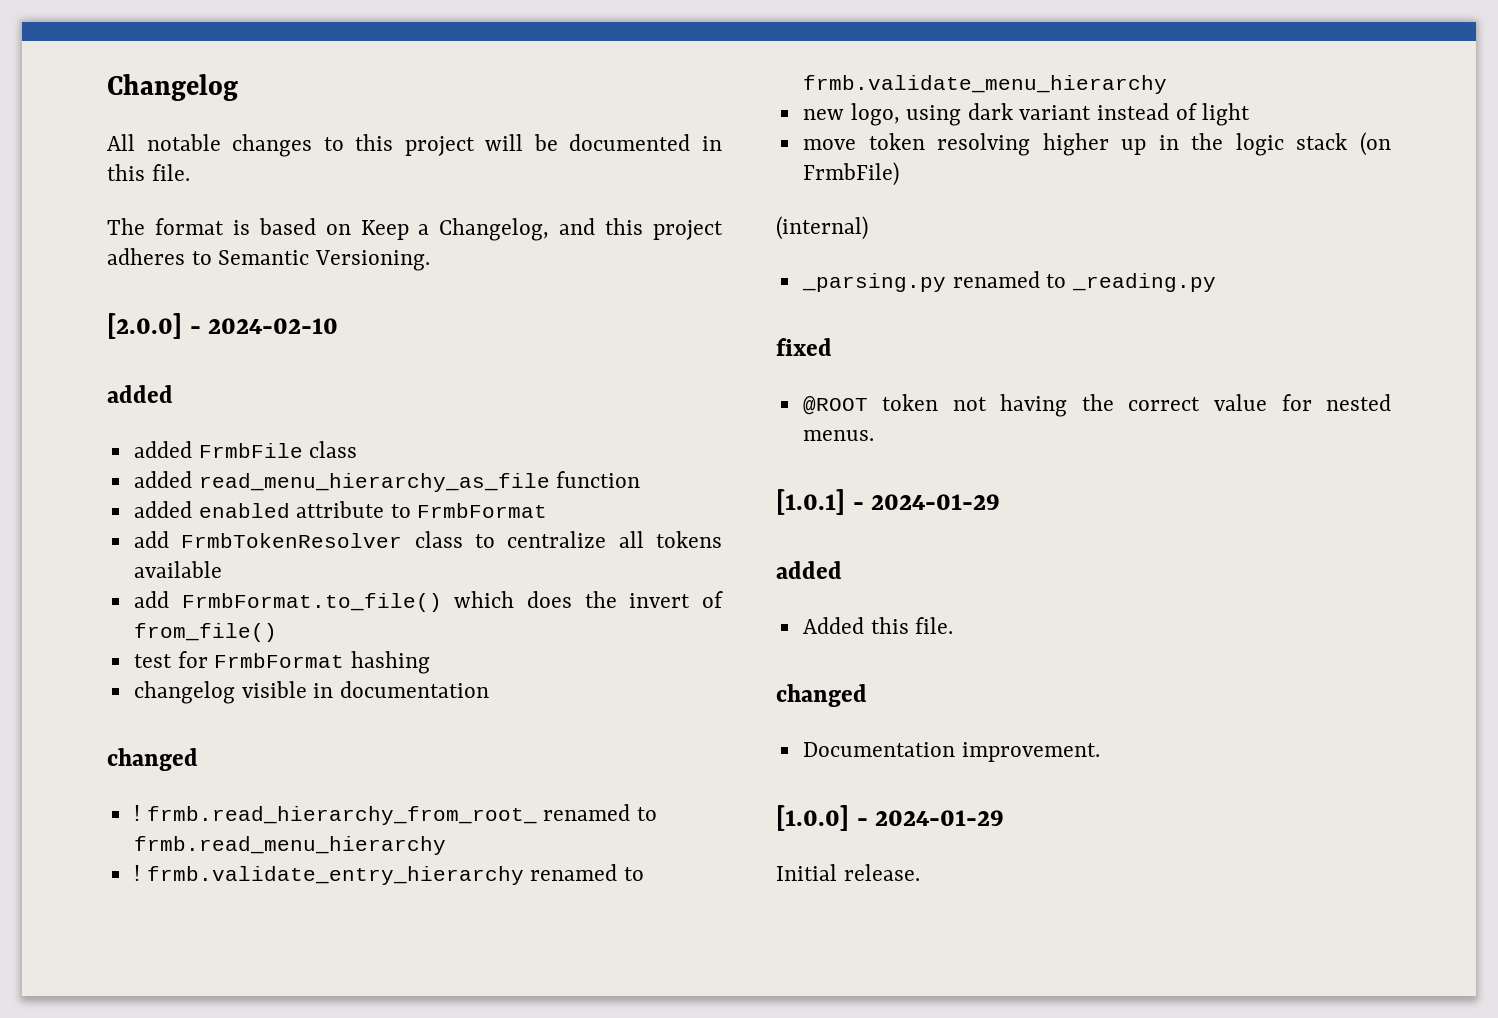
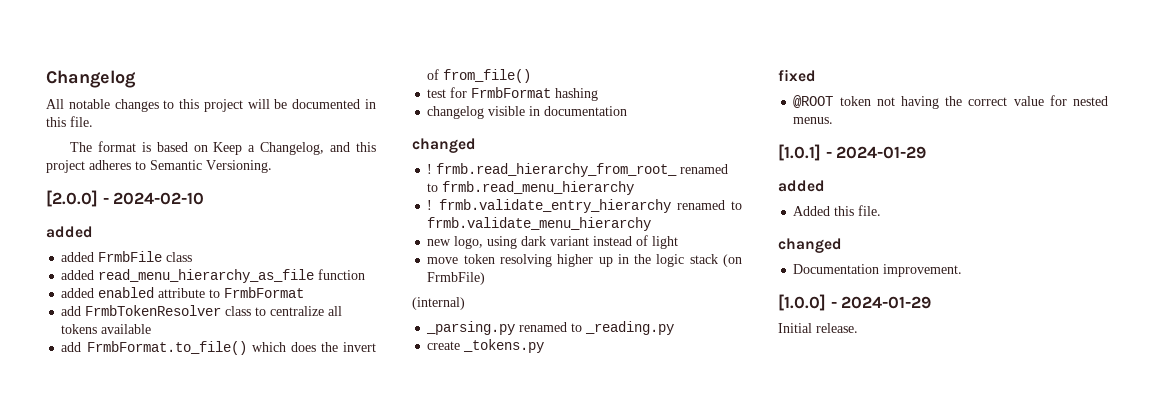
+ create _tokens.py

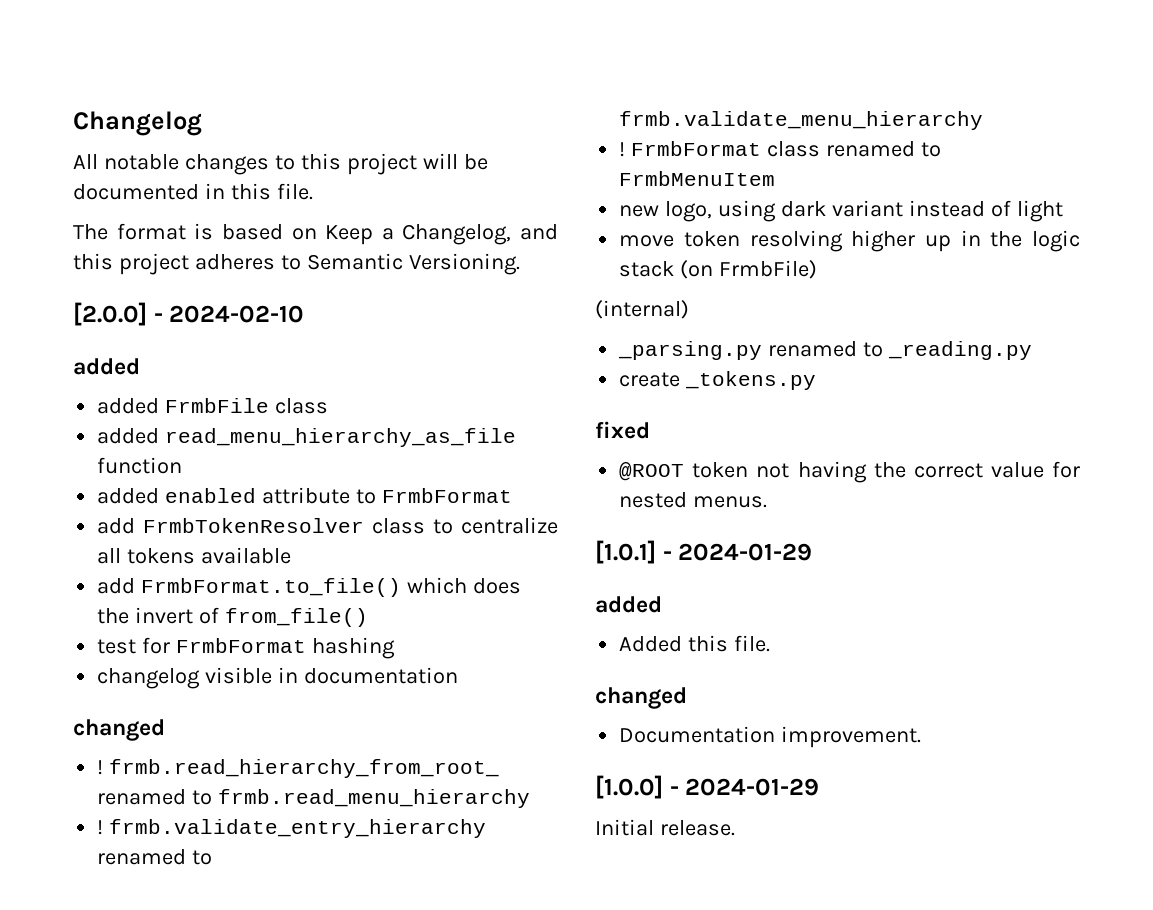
+ ! FrmbFormat class renamed to FrmbMenuItem

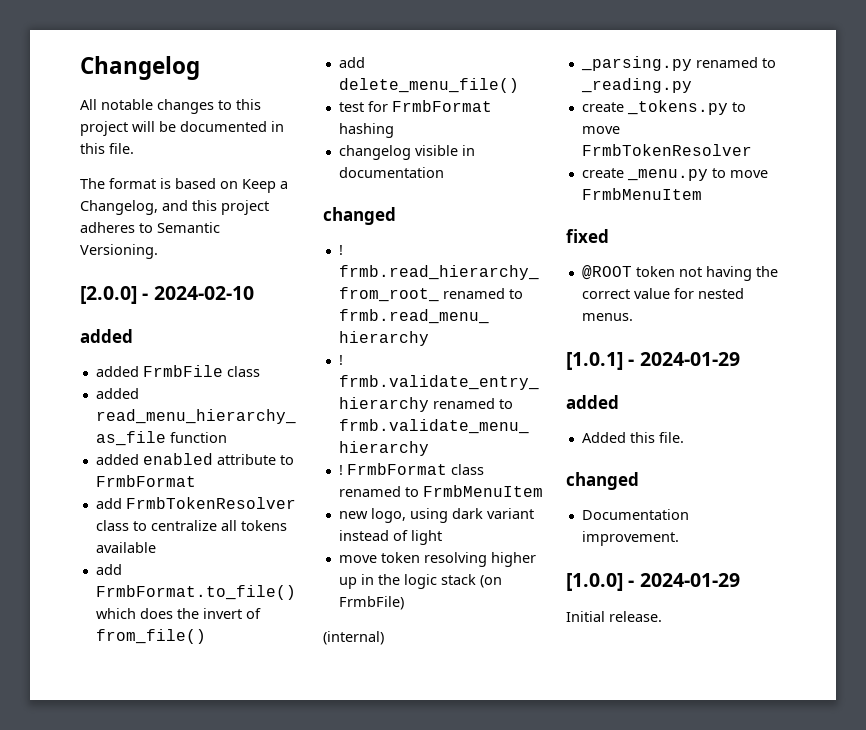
+ add delete_menu_file()
- create _tokens.py
+ create _tokens.py to move FrmbTokenResolver
+ create _menu.py to move FrmbMenuItem

